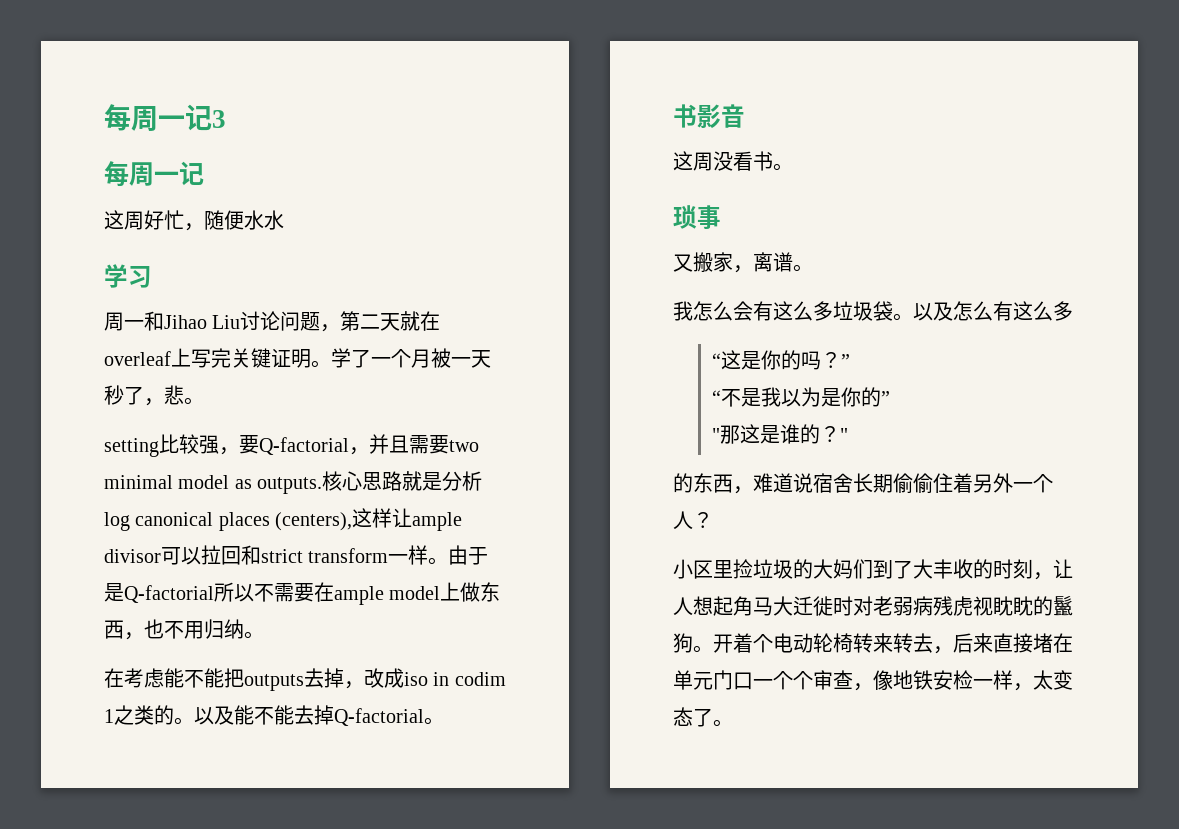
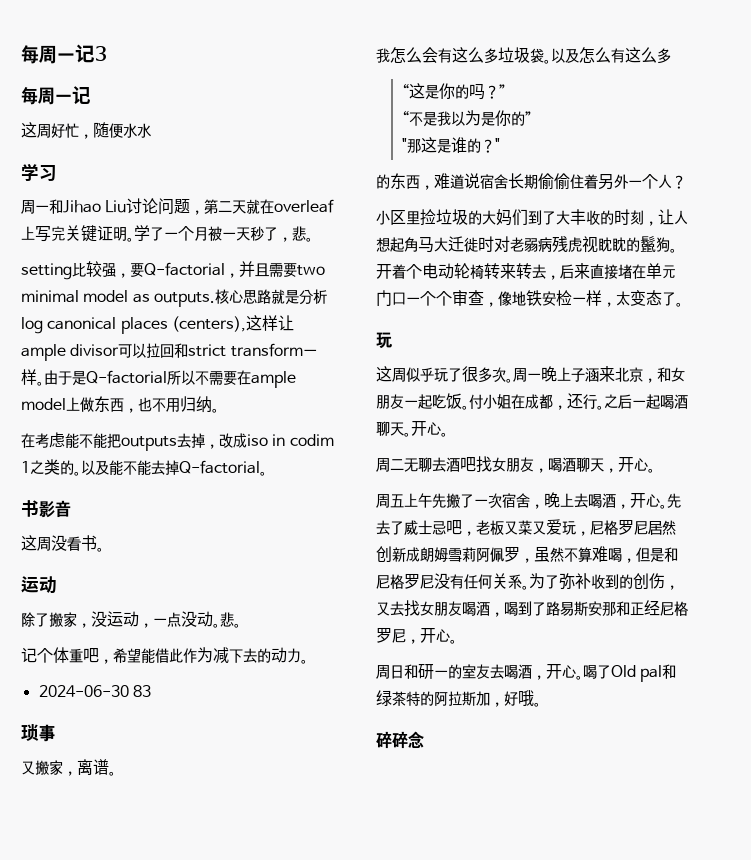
  这周没看书。
+ 运动
+ 除了搬家，没运动，一点没动。悲。
+ 记个体重吧，希望能借此作为减下去的动力。
+ 2024-06-30 83
  开着个电动轮椅转来转去，后来直接堵在单元门口一个个审查，像地铁安检一样，太变态了。
+ 玩
+ 这周似乎玩了很多次。周一晚上子涵来北京，和女朋友一起吃饭。付小姐在成都，还行。之后一起喝酒聊天。开心。
+ 周二无聊去酒吧找女朋友，喝酒聊天，开心。
+ 周五上午先搬了一次宿舍，晚上去喝酒，开心。先去了威士忌吧，老板又菜又爱玩，尼格罗尼居然创新成朗姆雪莉阿佩罗，虽然不算难喝，但是和尼格罗尼没有任何关系。为了弥补收到的创伤，又去找女朋友喝酒，喝到了路易斯安那和正经尼格罗尼，开心。
+ 周日和研一的室友去喝酒，开心。喝了Old pal和绿茶特的阿拉斯加，好哦。
+ 碎碎念

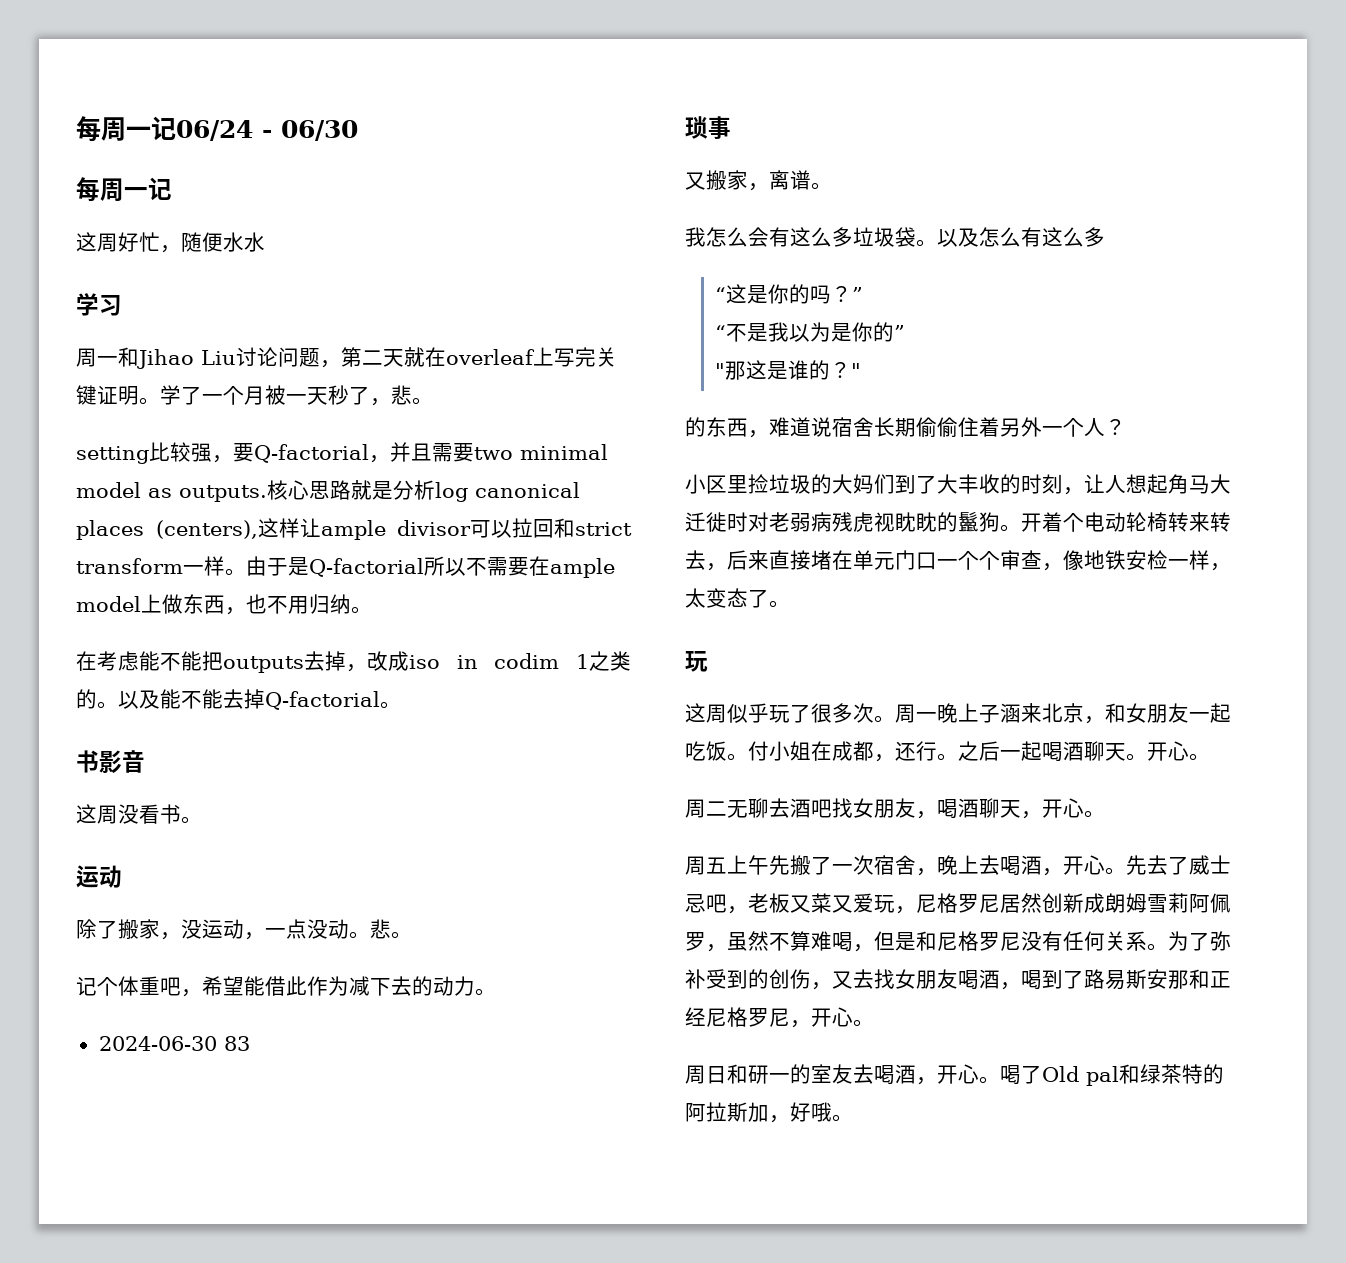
- 每周一记3
+ 每周一记06/24 - 06/30
- 为了弥补收到的创伤，又去找女朋友喝酒，喝到了路易斯安那和正经尼格罗尼，开心。
+ 为了弥补受到的创伤，又去找女朋友喝酒，喝到了路易斯安那和正经尼格罗尼，开心。
- 碎碎念

